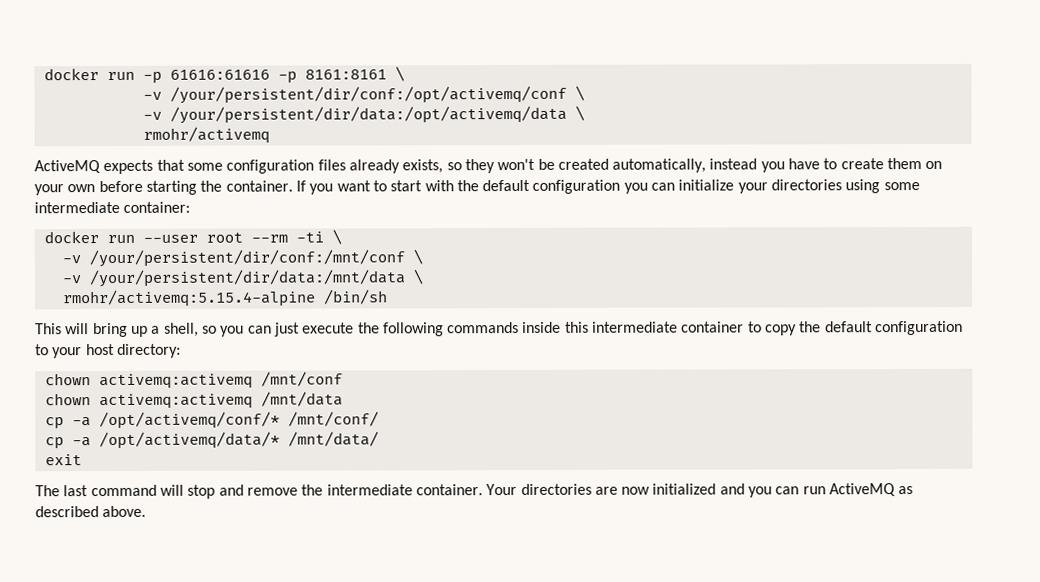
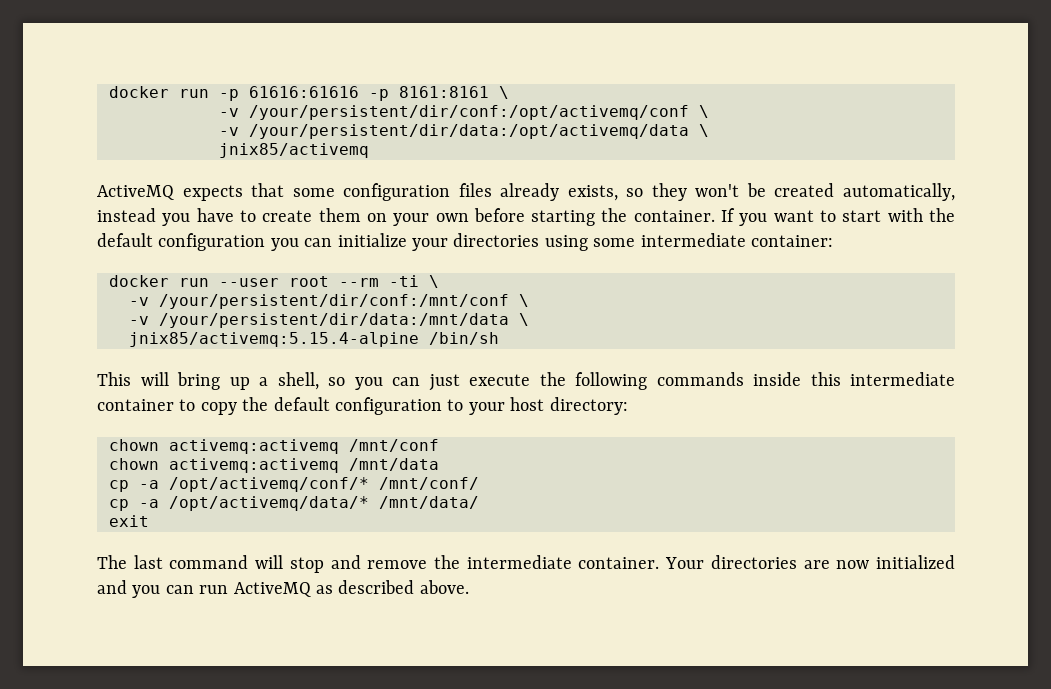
- rmohr/activemq
+ jnix85/activemq
- rmohr/activemq:5.15.4-alpine /bin/sh
+ jnix85/activemq:5.15.4-alpine /bin/sh

